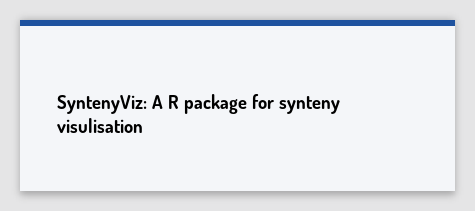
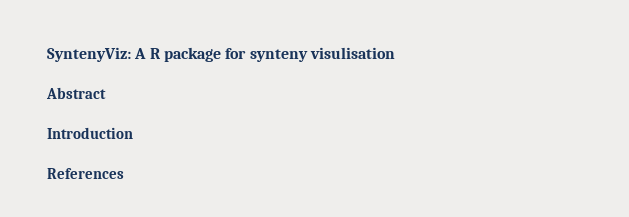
+ Abstract
+ Introduction
+ References

